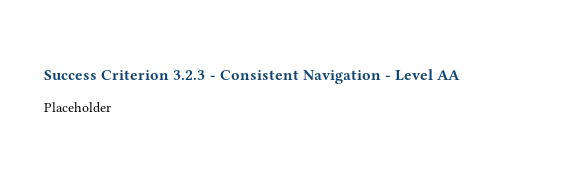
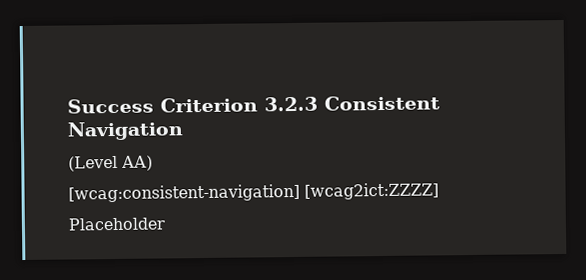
- Success Criterion 3.2.3 - Consistent Navigation - Level AA
+ Success Criterion 3.2.3 Consistent Navigation
+ (Level AA)
+ [wcag:consistent-navigation] [wcag2ict:ZZZZ]

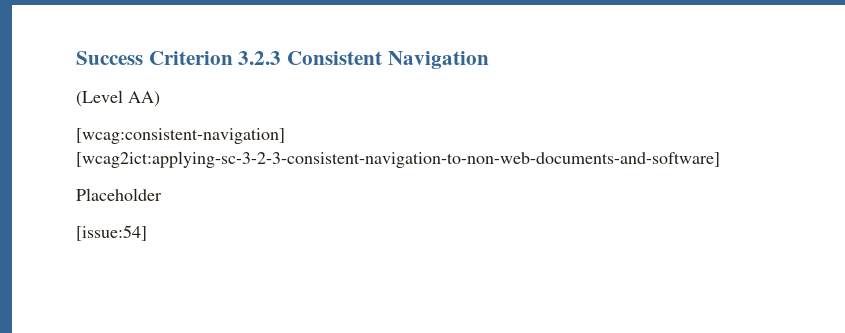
- [wcag:consistent-navigation] [wcag2ict:ZZZZ]
+ [wcag:consistent-navigation] [wcag2ict:applying-sc-3-2-3-consistent-navigation-to-non-web-documents-and-software]
+ [issue:54]

